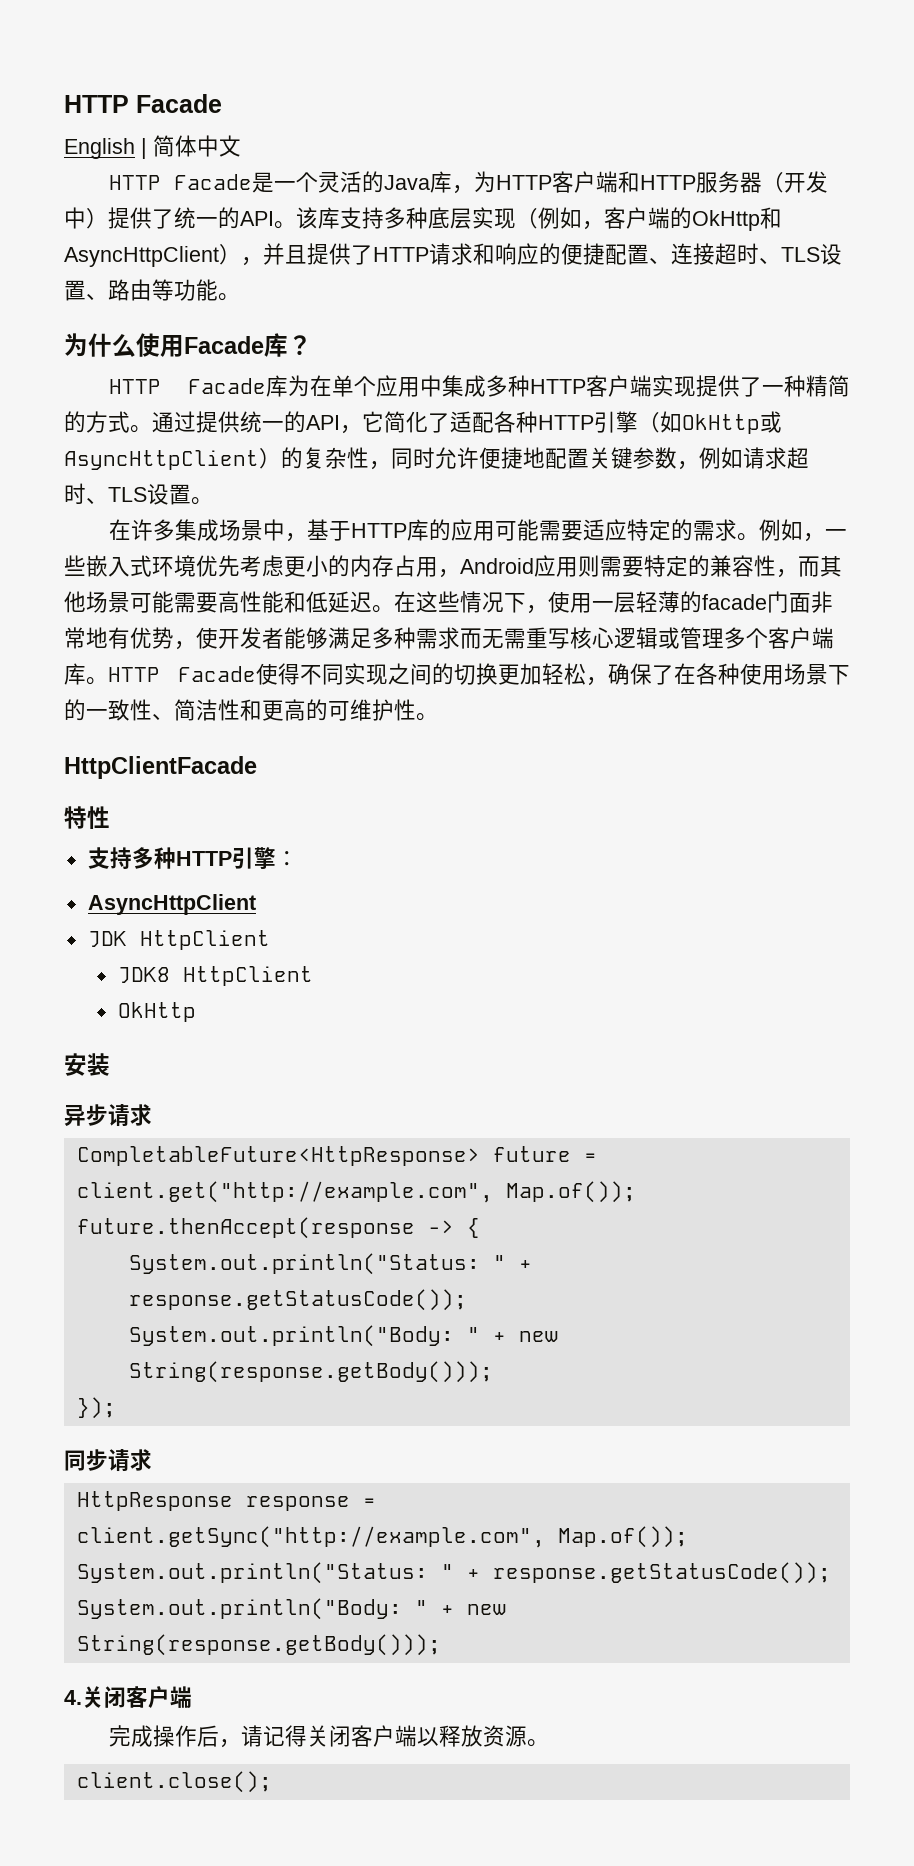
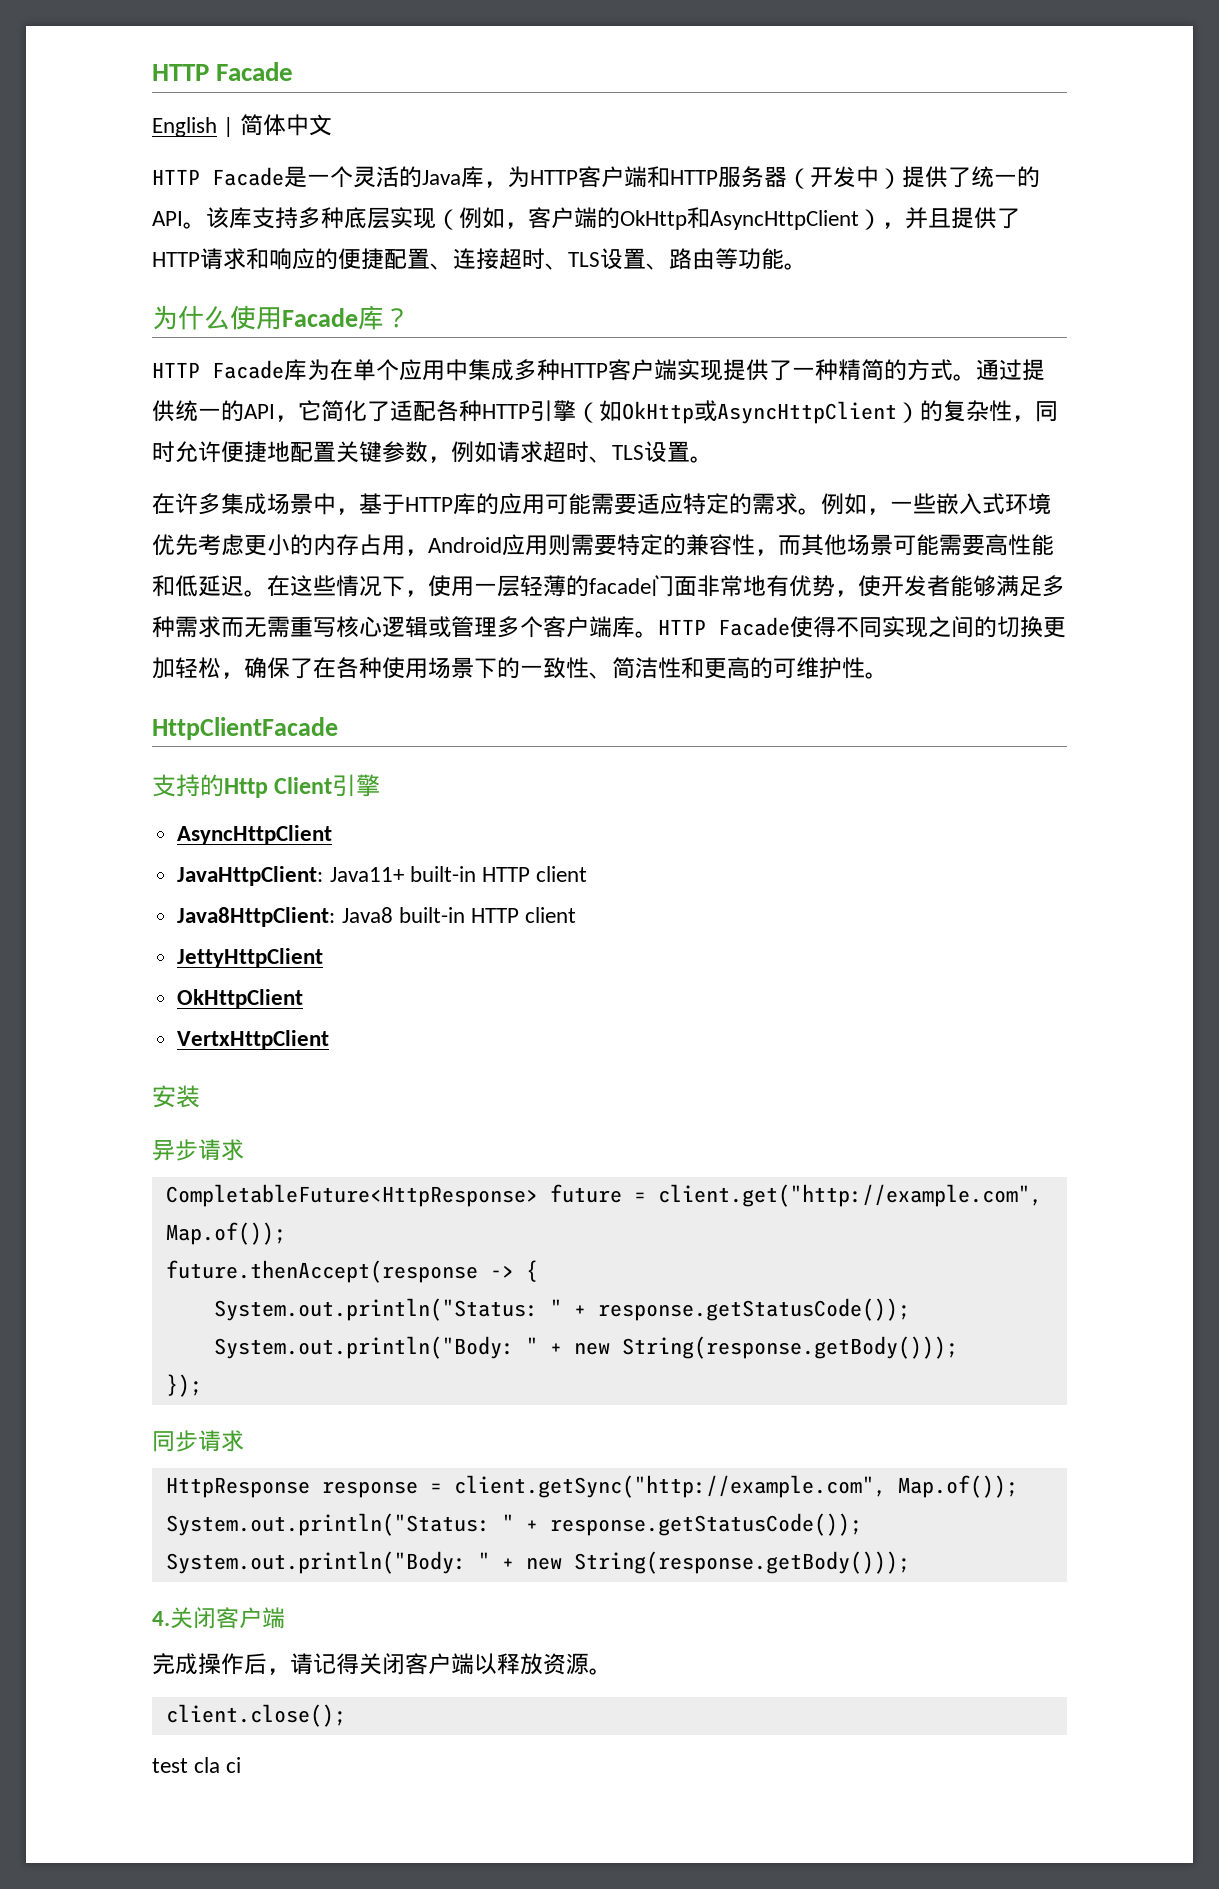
- 特性
- 支持多种HTTP引擎：
+ 支持的Http Client引擎
- JDK HttpClient
- JDK8 HttpClient
- OkHttp
+ JavaHttpClient: Java11+ built-in HTTP client
+ Java8HttpClient: Java8 built-in HTTP client
+ JettyHttpClient
+ OkHttpClient
+ VertxHttpClient
+ test cla ci

